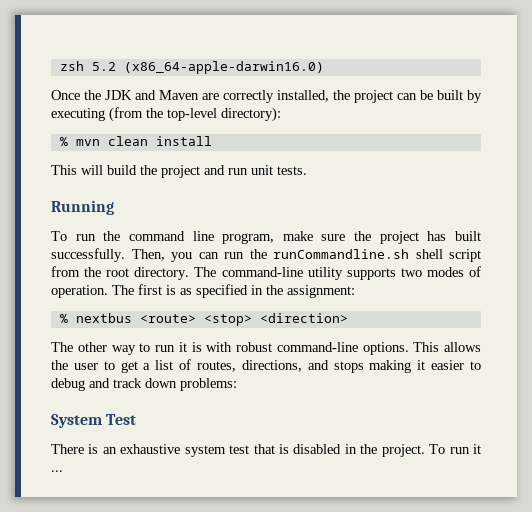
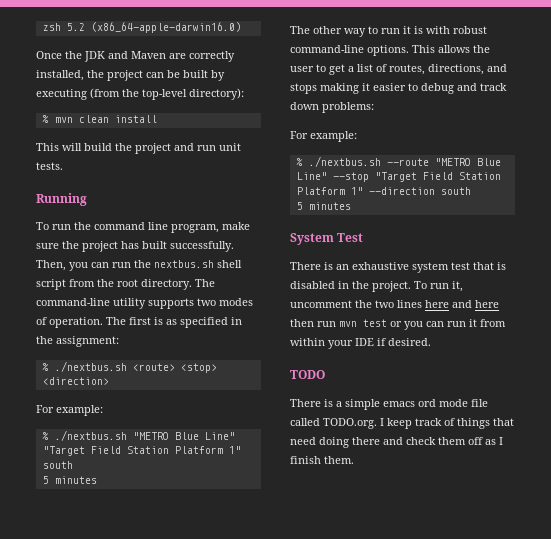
- Then, you can run the runCommandline.sh shell script from the root directory.
+ Then, you can run the nextbus.sh shell script from the root directory.
- % nextbus <route> <stop> <direction>
+ % ./nextbus.sh <route> <stop> <direction>
+ For example:
+ % ./nextbus.sh "METRO Blue Line" "Target Field Station Platform 1" south
+ 5 minutes
  This allows the user to get a list of routes, directions, and stops making it easier to debug and track down problems:
+ For example:
+ % ./nextbus.sh --route "METRO Blue Line" --stop "Target Field Station Platform 1" --direction south
+ 5 minutes
- To run it ...
+ To run it, uncomment the two lines here and here then run mvn test or you can run it from within your IDE if desired.
+ TODO
+ There is a simple emacs ord mode file called TODO.org. I keep track of things that need doing there and check them off as I finish them.

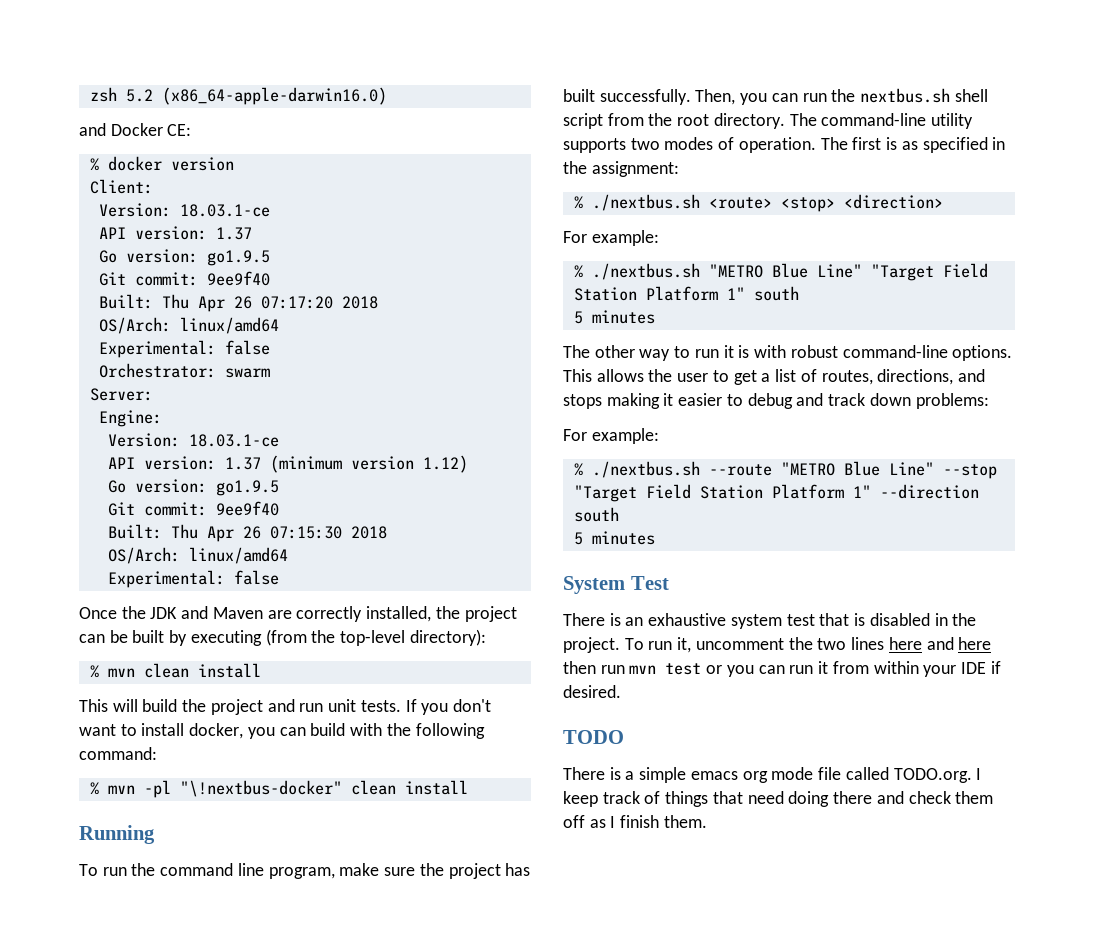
+ and Docker CE:
+ % docker version
+ Client:
+ Version: 18.03.1-ce
+ API version: 1.37
+ Go version: go1.9.5
+ Git commit: 9ee9f40
+ Built: Thu Apr 26 07:17:20 2018
+ OS/Arch: linux/amd64
+ Experimental: false
+ Orchestrator: swarm
+ Server:
+ Engine:
+ Version: 18.03.1-ce
+ API version: 1.37 (minimum version 1.12)
+ Go version: go1.9.5
+ Git commit: 9ee9f40
+ Built: Thu Apr 26 07:15:30 2018
+ OS/Arch: linux/amd64
+ Experimental: false
+ If you don't want to install docker, you can build with the following command:
+ % mvn -pl "\!nextbus-docker" clean install
- There is a simple emacs ord mode file called TODO.org. I keep track of things that need doing there and check them off as I finish them.
+ There is a simple emacs org mode file called TODO.org. I keep track of things that need doing there and check them off as I finish them.

